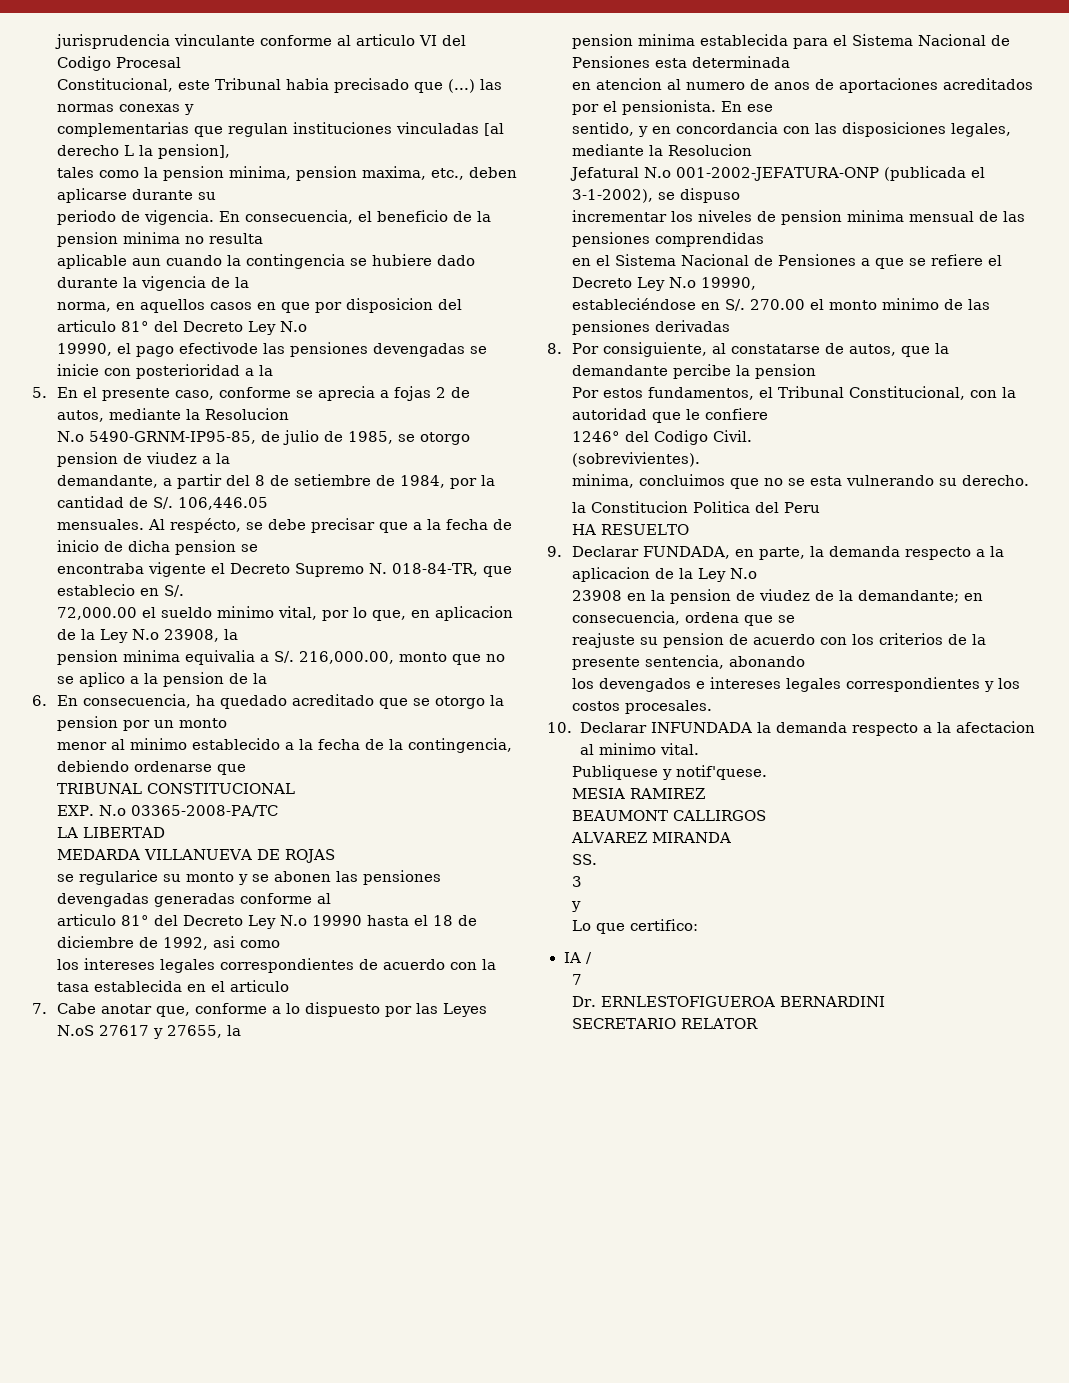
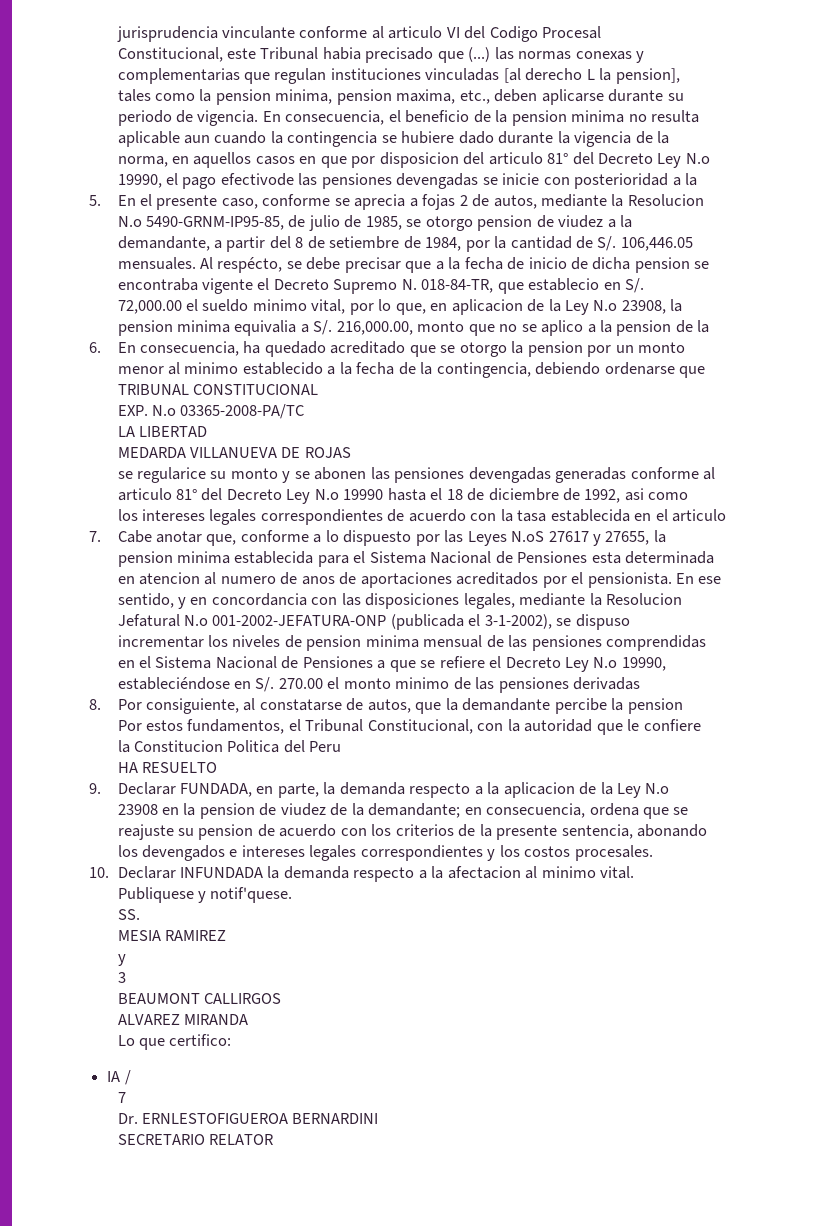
- 1246° del Codigo Civil.
- (sobrevivientes).
- minima, concluimos que no se esta vulnerando su derecho.
+ SS.
  MESIA RAMIREZ
+ y
+ 3
- SS.
- 3
- y

